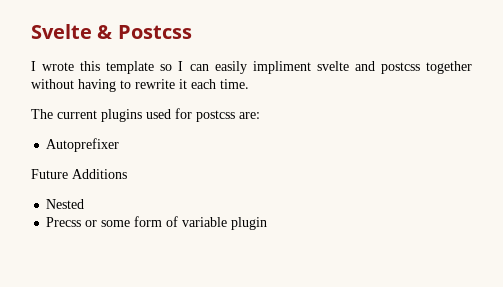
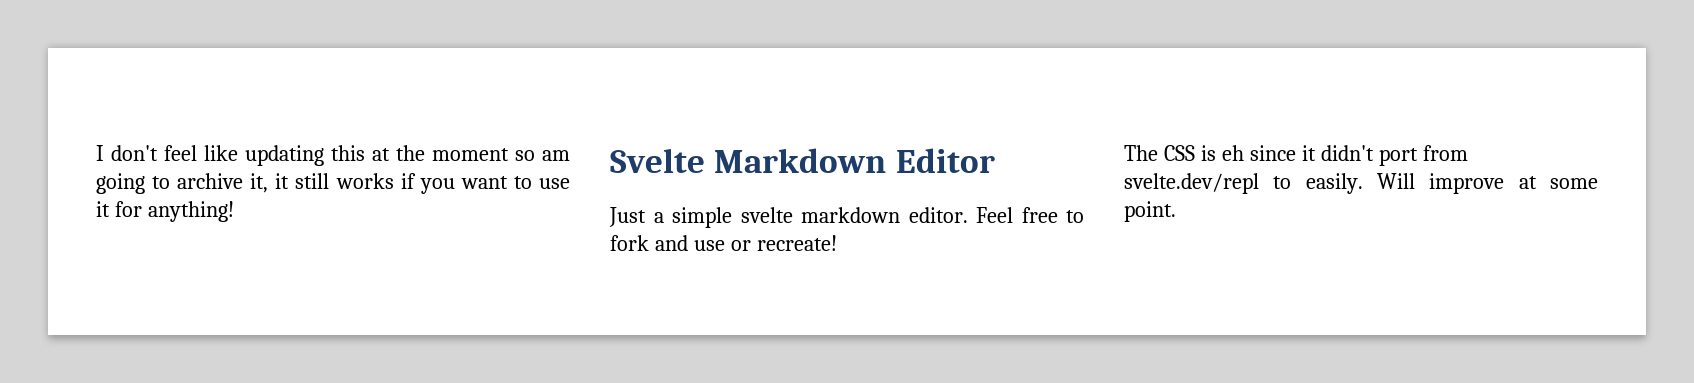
- Svelte & Postcss
- I wrote this template so I can easily impliment svelte and postcss together without having to rewrite it each time.
- The current plugins used for postcss are:
- Autoprefixer
- Future Additions
- Nested
- Precss or some form of variable plugin
+ I don't feel like updating this at the moment so am going to archive it, it still works if you want to use it for anything!
+ Svelte Markdown Editor
+ Just a simple svelte markdown editor. Feel free to fork and use or recreate!
+ The CSS is eh since it didn't port from svelte.dev/repl to easily. Will improve at some point.

